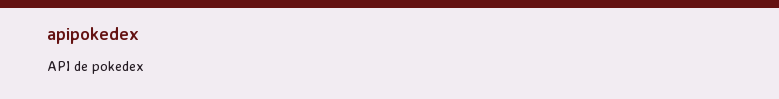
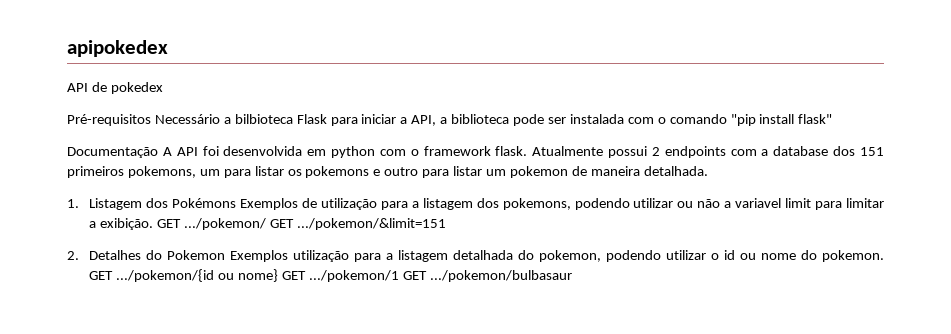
+ Pré-requisitos Necessário a bilbioteca Flask para iniciar a API, a biblioteca pode ser instalada com o comando "pip install flask"
+ Documentação A API foi desenvolvida em python com o framework flask. Atualmente possui 2 endpoints com a database dos 151 primeiros pokemons, um para listar os pokemons e outro para listar um pokemon de maneira detalhada.
+ 1. Listagem dos Pokémons Exemplos de utilização para a listagem dos pokemons, podendo utilizar ou não a variavel limit para limitar a exibição. GET .../pokemon/ GET .../pokemon/&limit=151
+ 2. Detalhes do Pokemon Exemplos utilização para a listagem detalhada do pokemon, podendo utilizar o id ou nome do pokemon. GET .../pokemon/{id ou nome} GET .../pokemon/1 GET .../pokemon/bulbasaur

